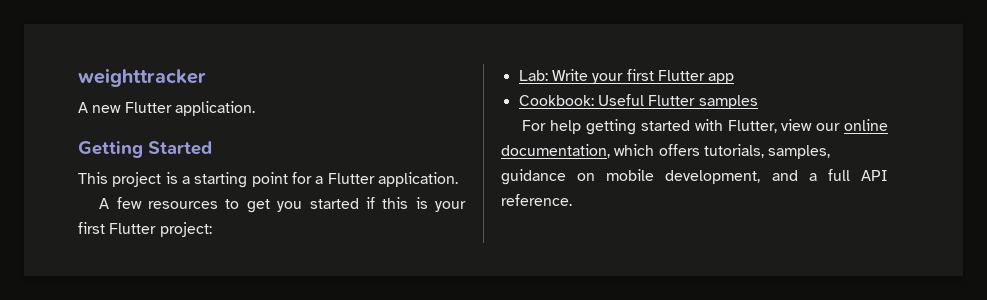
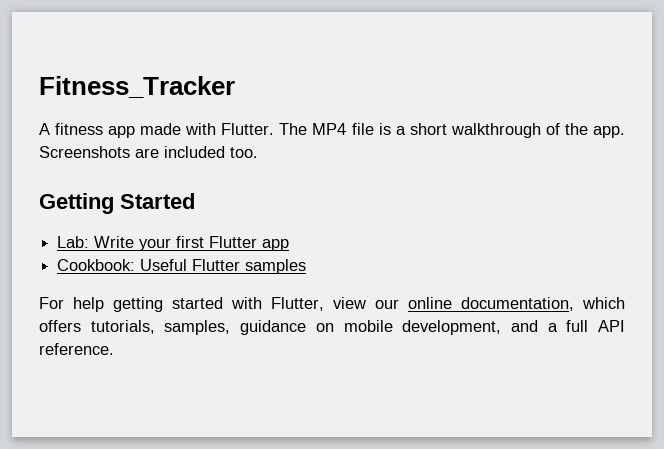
- weighttracker
- A new Flutter application.
+ Fitness_Tracker
+ A fitness app made with Flutter. The MP4 file is a short walkthrough of the app. Screenshots are included too.
  Getting Started
- This project is a starting point for a Flutter application.
- A few resources to get you started if this is your first Flutter project:

